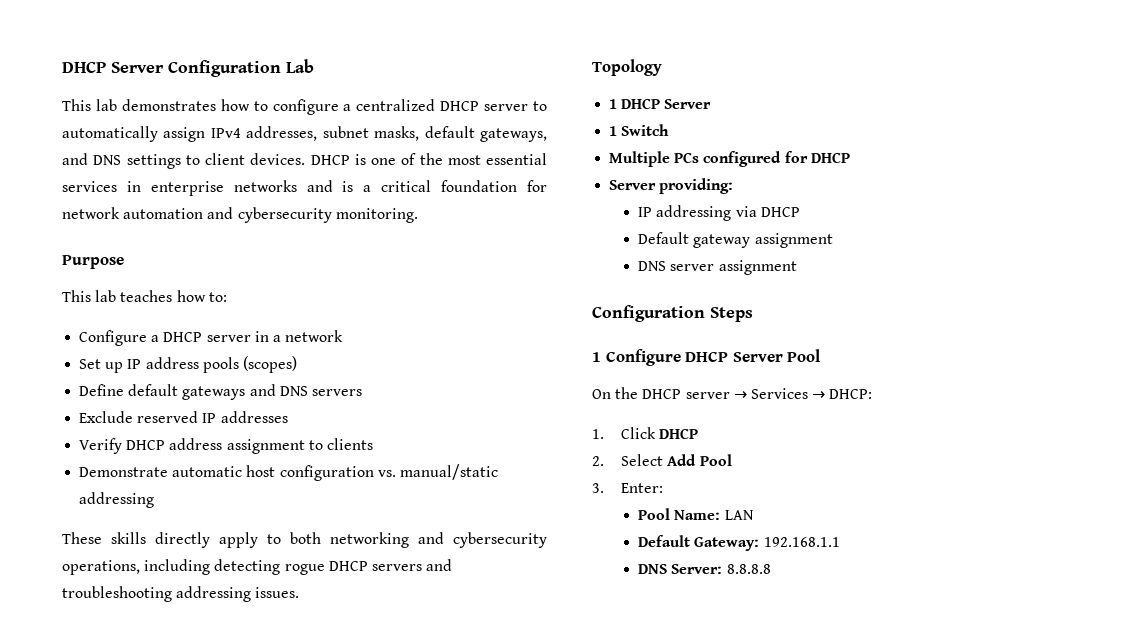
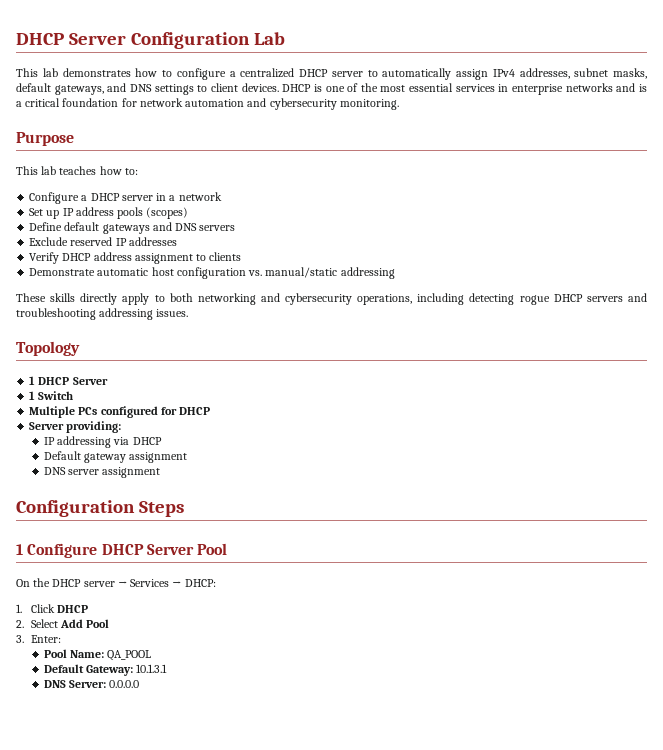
- Pool Name: LAN
+ Pool Name: QA_POOL
- Default Gateway: 192.168.1.1
+ Default Gateway: 10.1.3.1
- DNS Server: 8.8.8.8
+ DNS Server: 0.0.0.0

